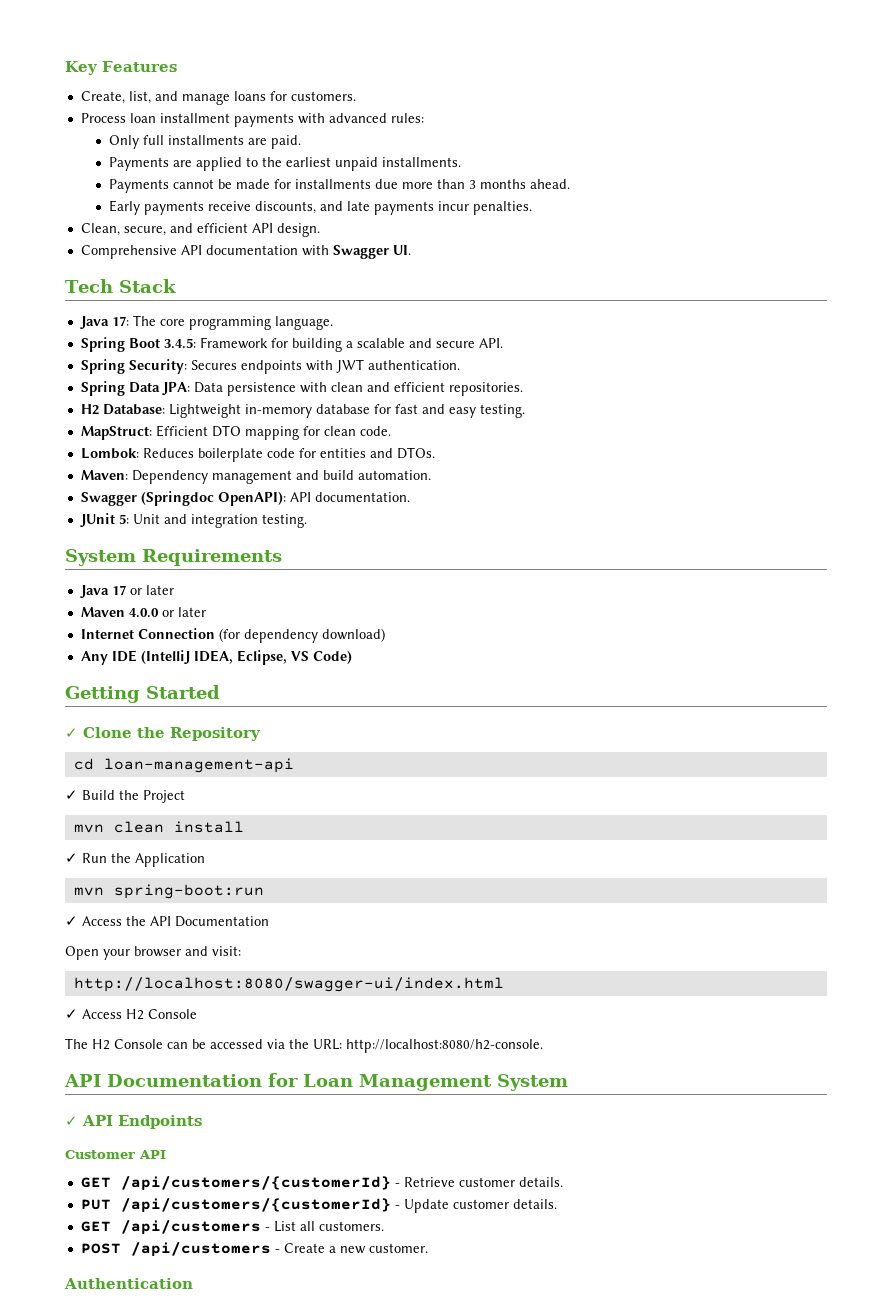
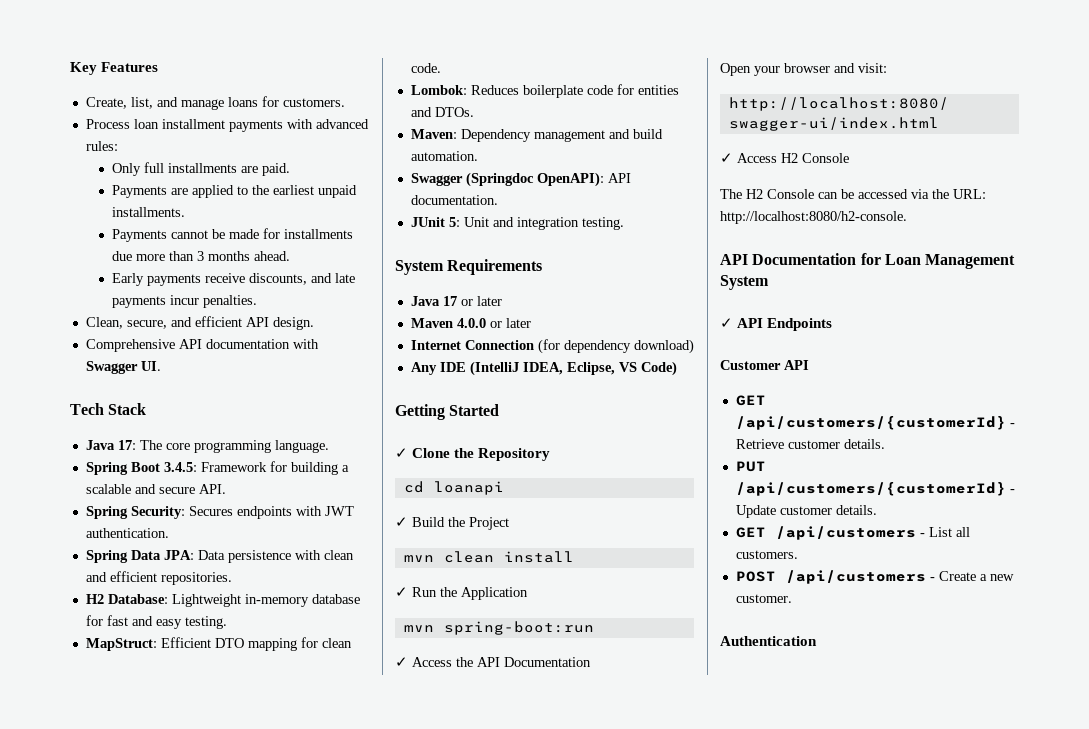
- cd loan-management-api
+ cd loanapi

